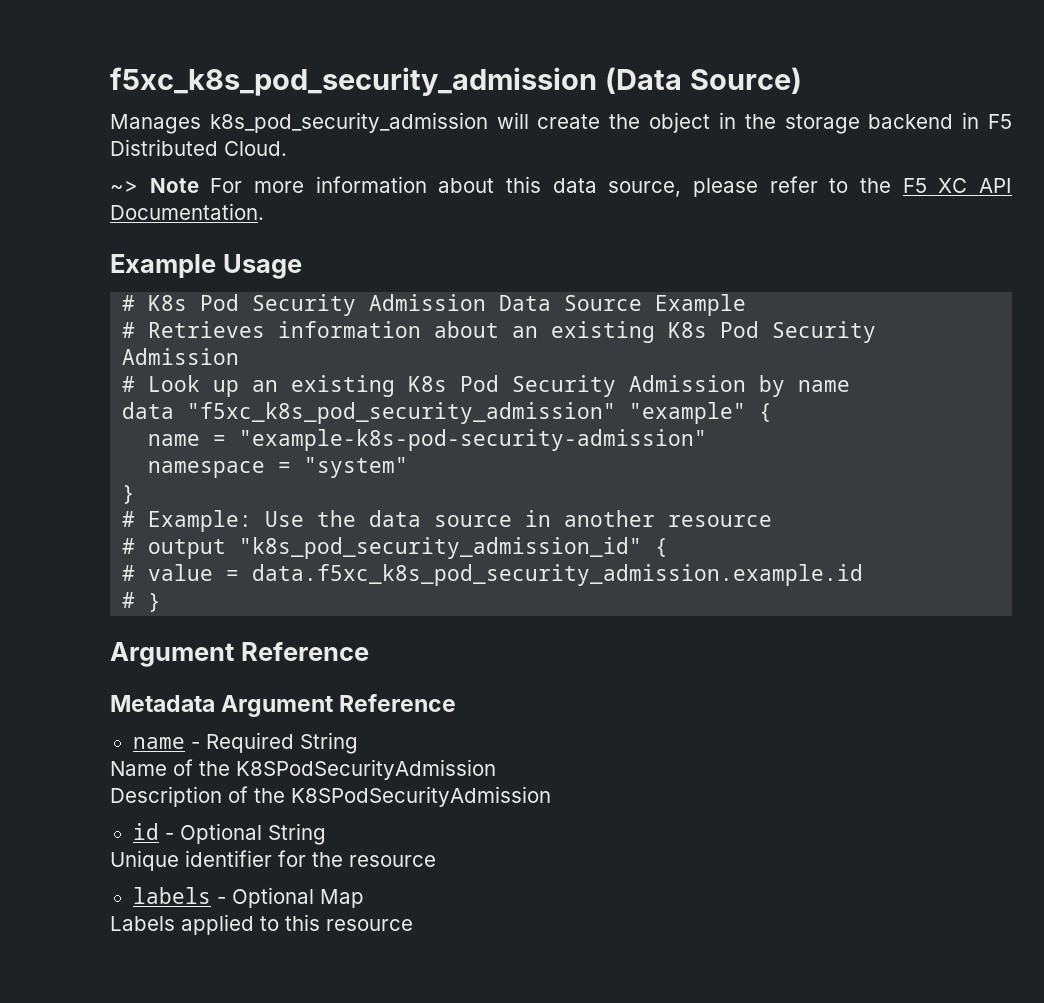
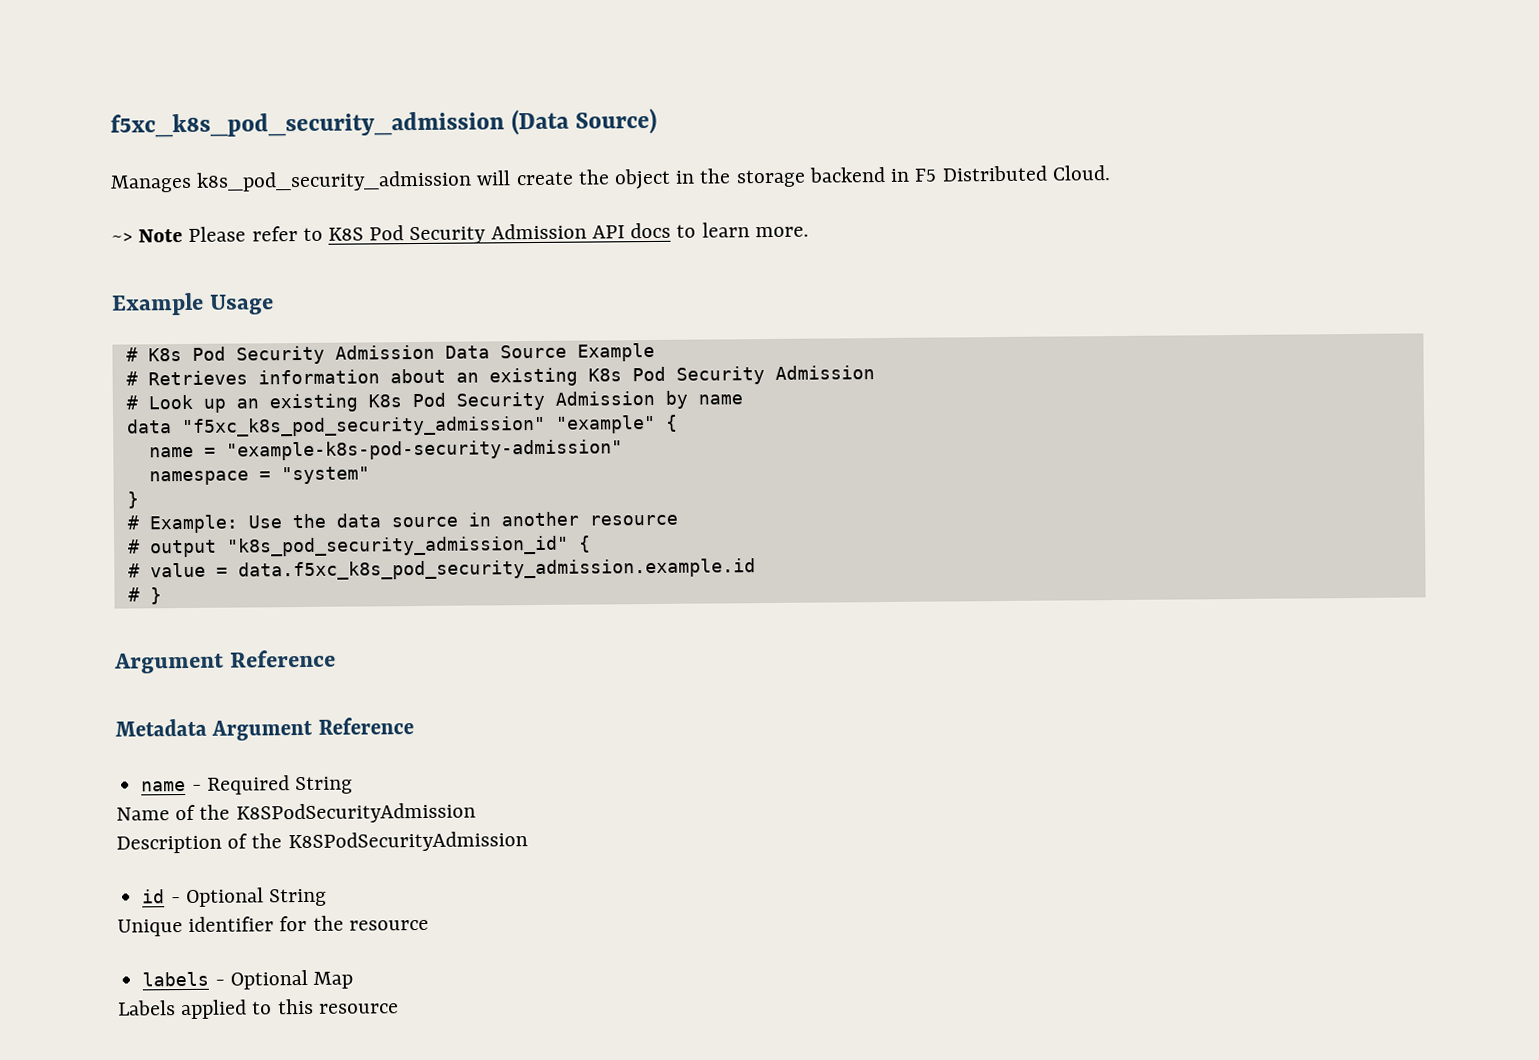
- ~> Note For more information about this data source, please refer to the F5 XC API Documentation.
+ ~> Note Please refer to K8S Pod Security Admission API docs to learn more.

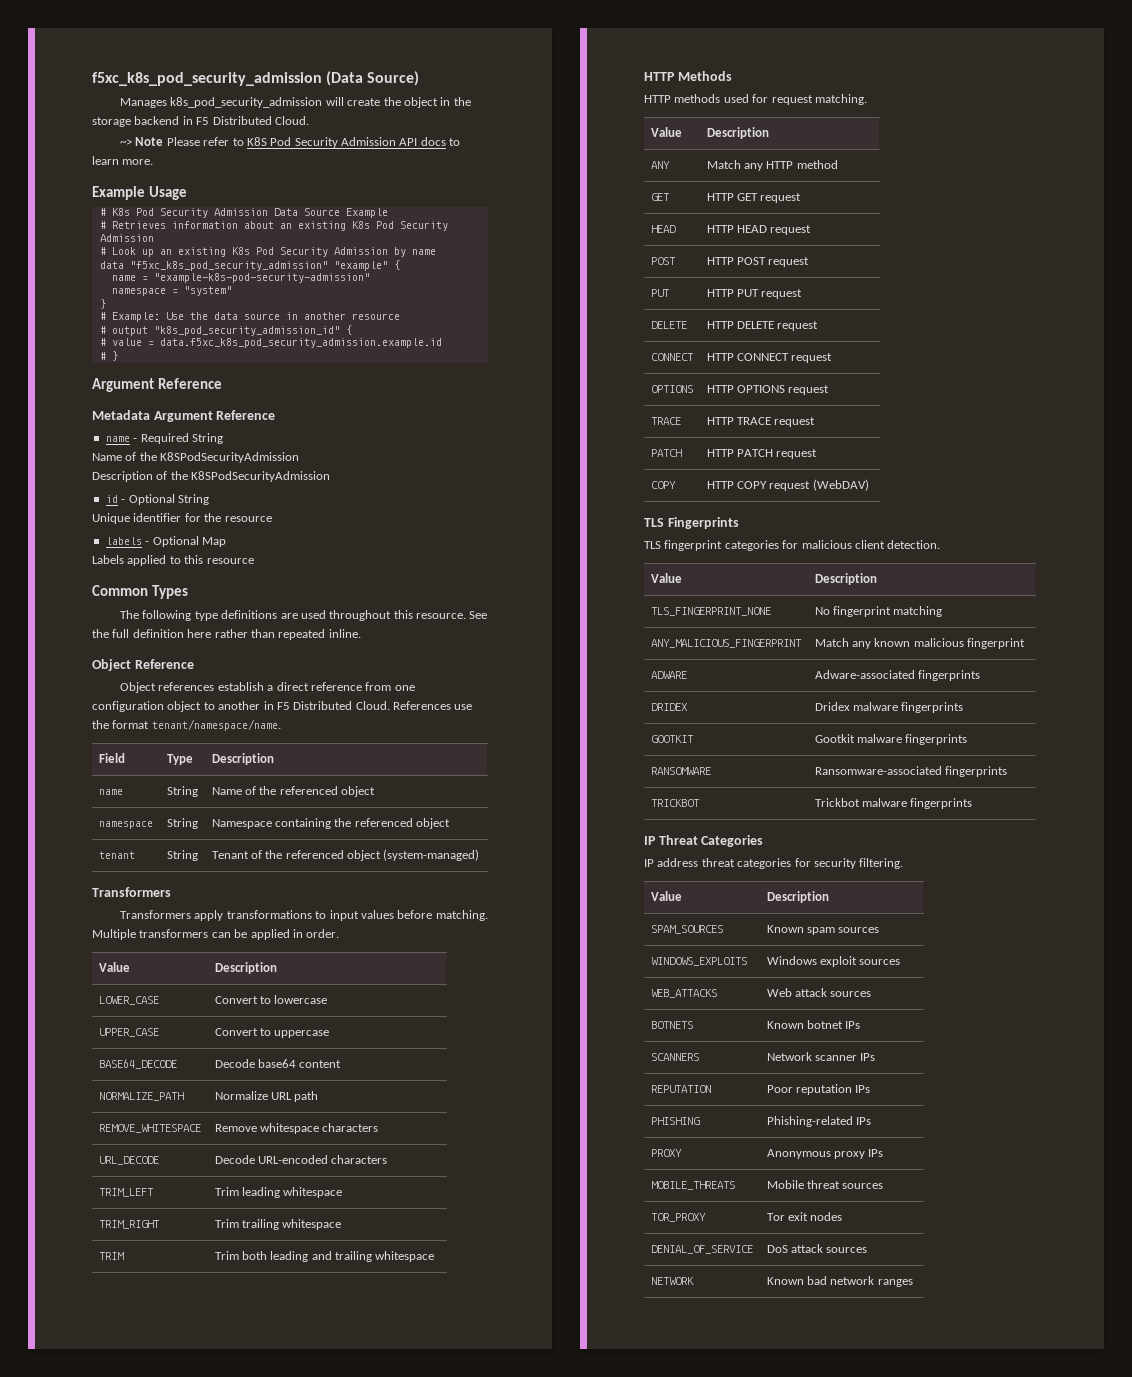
+ Common Types
+ The following type definitions are used throughout this resource. See the full definition here rather than repeated inline.
+ Object Reference
+ Object references establish a direct reference from one configuration object to another in F5 Distributed Cloud. References use the format tenant/namespace/name.
+ Field | Type | Description
+ name | String | Name of the referenced object
+ namespace | String | Namespace containing the referenced object
+ tenant | String | Tenant of the referenced object (system-managed)
+ Transformers
+ Transformers apply transformations to input values before matching. Multiple transformers can be applied in order.
+ Value | Description
+ LOWER_CASE | Convert to lowercase
+ UPPER_CASE | Convert to uppercase
+ BASE64_DECODE | Decode base64 content
+ NORMALIZE_PATH | Normalize URL path
+ REMOVE_WHITESPACE | Remove whitespace characters
+ URL_DECODE | Decode URL-encoded characters
+ TRIM_LEFT | Trim leading whitespace
+ TRIM_RIGHT | Trim trailing whitespace
+ TRIM | Trim both leading and trailing whitespace
+ HTTP Methods
+ HTTP methods used for request matching.
+ Value | Description
+ ANY | Match any HTTP method
+ GET | HTTP GET request
+ HEAD | HTTP HEAD request
+ POST | HTTP POST request
+ PUT | HTTP PUT request
+ DELETE | HTTP DELETE request
+ CONNECT | HTTP CONNECT request
+ OPTIONS | HTTP OPTIONS request
+ TRACE | HTTP TRACE request
+ PATCH | HTTP PATCH request
+ COPY | HTTP COPY request (WebDAV)
+ TLS Fingerprints
+ TLS fingerprint categories for malicious client detection.
+ Value | Description
+ TLS_FINGERPRINT_NONE | No fingerprint matching
+ ANY_MALICIOUS_FINGERPRINT | Match any known malicious fingerprint
+ ADWARE | Adware-associated fingerprints
+ DRIDEX | Dridex malware fingerprints
+ GOOTKIT | Gootkit malware fingerprints
+ RANSOMWARE | Ransomware-associated fingerprints
+ TRICKBOT | Trickbot malware fingerprints
+ IP Threat Categories
+ IP address threat categories for security filtering.
+ Value | Description
+ SPAM_SOURCES | Known spam sources
+ WINDOWS_EXPLOITS | Windows exploit sources
+ WEB_ATTACKS | Web attack sources
+ BOTNETS | Known botnet IPs
+ SCANNERS | Network scanner IPs
+ REPUTATION | Poor reputation IPs
+ PHISHING | Phishing-related IPs
+ PROXY | Anonymous proxy IPs
+ MOBILE_THREATS | Mobile threat sources
+ TOR_PROXY | Tor exit nodes
+ DENIAL_OF_SERVICE | DoS attack sources
+ NETWORK | Known bad network ranges

